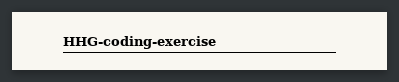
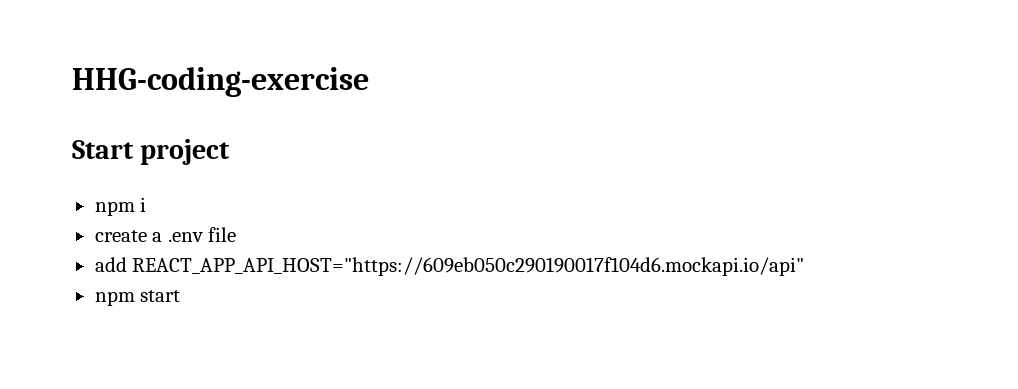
+ Start project
+ npm i
+ create a .env file
+ add REACT_APP_API_HOST="https://609eb050c290190017f104d6.mockapi.io/api"
+ npm start

